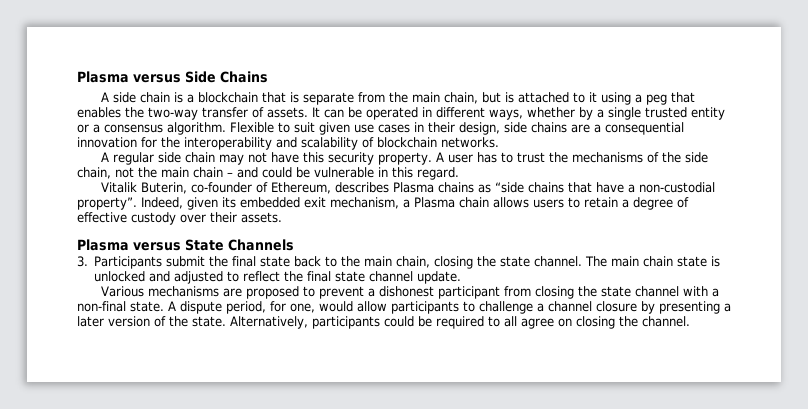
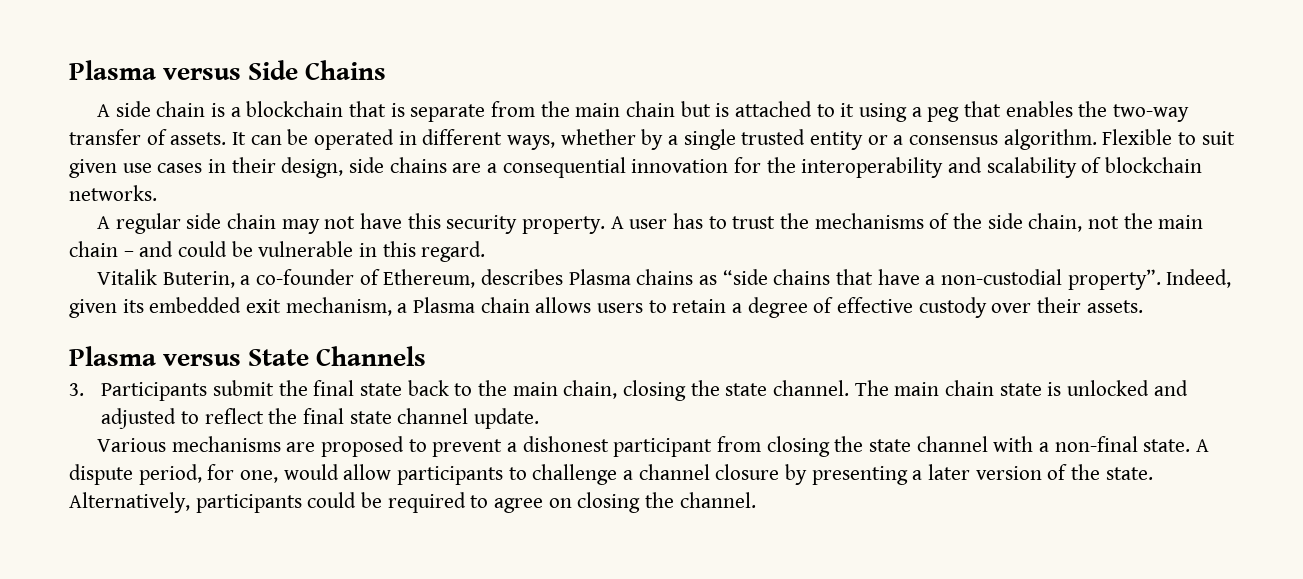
- A side chain is a blockchain that is separate from the main chain, but is attached to it using a peg that enables the two-way transfer of assets.
+ A side chain is a blockchain that is separate from the main chain but is attached to it using a peg that enables the two-way transfer of assets.
- Vitalik Buterin, co-founder of Ethereum, describes Plasma chains as “side chains that have a non-custodial property”.
+ Vitalik Buterin, a co-founder of Ethereum, describes Plasma chains as “side chains that have a non-custodial property”.
- Alternatively, participants could be required to all agree on closing the channel.
+ Alternatively, participants could be required to agree on closing the channel.

